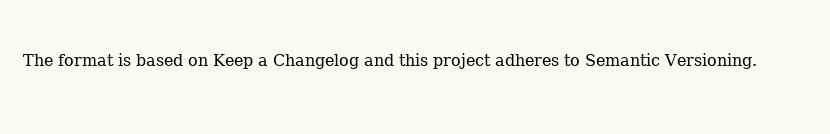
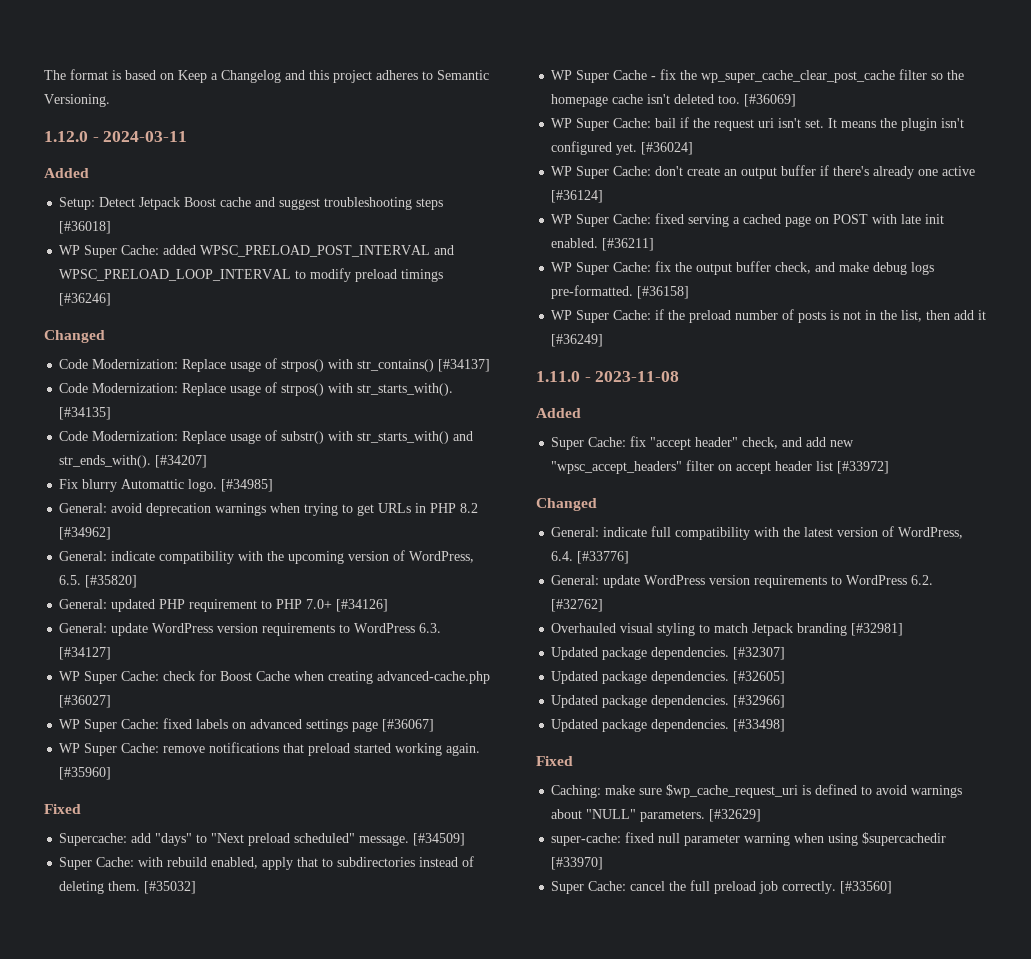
+ 1.12.0 - 2024-03-11
+ Added
+ Setup: Detect Jetpack Boost cache and suggest troubleshooting steps [#36018]
+ WP Super Cache: added WPSC_PRELOAD_POST_INTERVAL and WPSC_PRELOAD_LOOP_INTERVAL to modify preload timings [#36246]
+ Changed
+ Code Modernization: Replace usage of strpos() with str_contains() [#34137]
+ Code Modernization: Replace usage of strpos() with str_starts_with(). [#34135]
+ Code Modernization: Replace usage of substr() with str_starts_with() and str_ends_with(). [#34207]
+ Fix blurry Automattic logo. [#34985]
+ General: avoid deprecation warnings when trying to get URLs in PHP 8.2 [#34962]
+ General: indicate compatibility with the upcoming version of WordPress, 6.5. [#35820]
+ General: updated PHP requirement to PHP 7.0+ [#34126]
+ General: update WordPress version requirements to WordPress 6.3. [#34127]
+ WP Super Cache: check for Boost Cache when creating advanced-cache.php [#36027]
+ WP Super Cache: fixed labels on advanced settings page [#36067]
+ WP Super Cache: remove notifications that preload started working again. [#35960]
+ Fixed
+ Supercache: add "days" to "Next preload scheduled" message. [#34509]
+ Super Cache: with rebuild enabled, apply that to subdirectories instead of deleting them. [#35032]
+ WP Super Cache - fix the wp_super_cache_clear_post_cache filter so the homepage cache isn't deleted too. [#36069]
+ WP Super Cache: bail if the request uri isn't set. It means the plugin isn't configured yet. [#36024]
+ WP Super Cache: don't create an output buffer if there's already one active [#36124]
+ WP Super Cache: fixed serving a cached page on POST with late init enabled. [#36211]
+ WP Super Cache: fix the output buffer check, and make debug logs pre-formatted. [#36158]
+ WP Super Cache: if the preload number of posts is not in the list, then add it [#36249]
+ 1.11.0 - 2023-11-08
+ Added
+ Super Cache: fix "accept header" check, and add new "wpsc_accept_headers" filter on accept header list [#33972]
+ Changed
+ General: indicate full compatibility with the latest version of WordPress, 6.4. [#33776]
+ General: update WordPress version requirements to WordPress 6.2. [#32762]
+ Overhauled visual styling to match Jetpack branding [#32981]
+ Updated package dependencies. [#32307]
+ Updated package dependencies. [#32605]
+ Updated package dependencies. [#32966]
+ Updated package dependencies. [#33498]
+ Fixed
+ Caching: make sure $wp_cache_request_uri is defined to avoid warnings about "NULL" parameters. [#32629]
+ super-cache: fixed null parameter warning when using $supercachedir [#33970]
+ Super Cache: cancel the full preload job correctly. [#33560]

